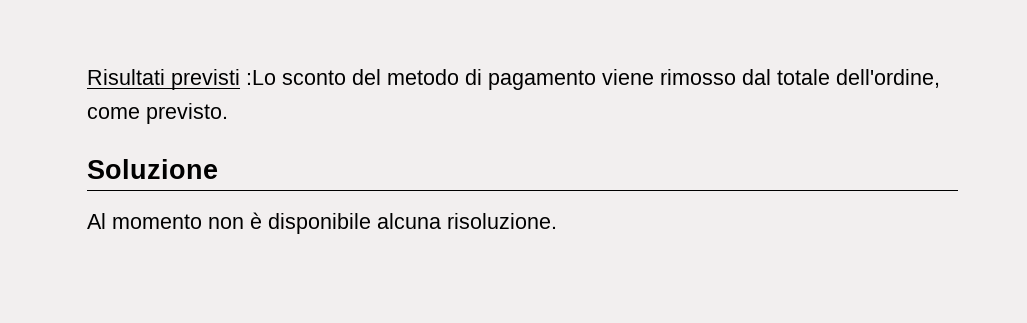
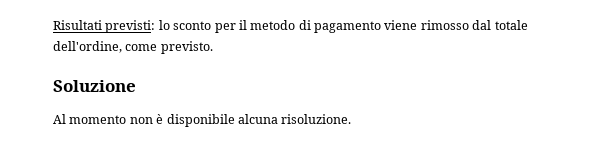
- Risultati previsti :Lo sconto del metodo di pagamento viene rimosso dal totale dell'ordine, come previsto.
+ Risultati previsti: lo sconto per il metodo di pagamento viene rimosso dal totale dell'ordine, come previsto.

